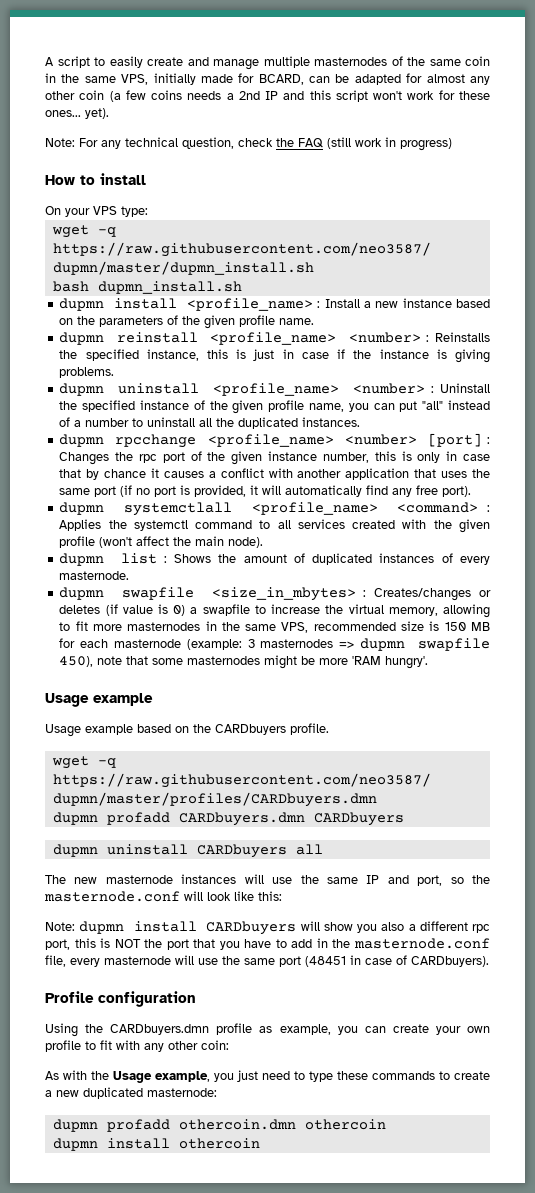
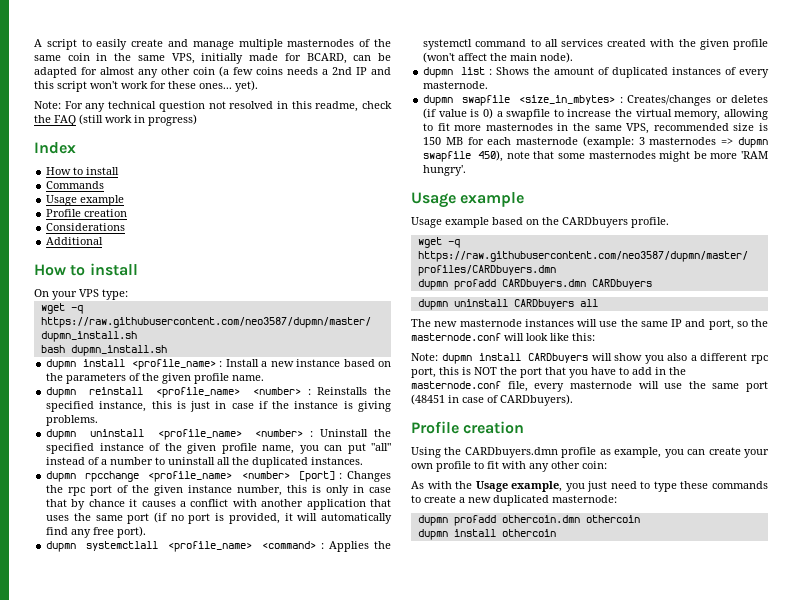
- Note: For any technical question, check the FAQ (still work in progress)
+ Note: For any technical question not resolved in this readme, check the FAQ (still work in progress)
+ Index
+ How to install
+ Commands
+ Usage example
+ Profile creation
+ Considerations
+ Additional
  Note: dupmn install CARDbuyers will show you also a different rpc port, this is NOT the port that you have to add in the masternode.conf file, every masternode will use the same port (48451 in case of CARDbuyers).
- Profile configuration
+ Profile creation

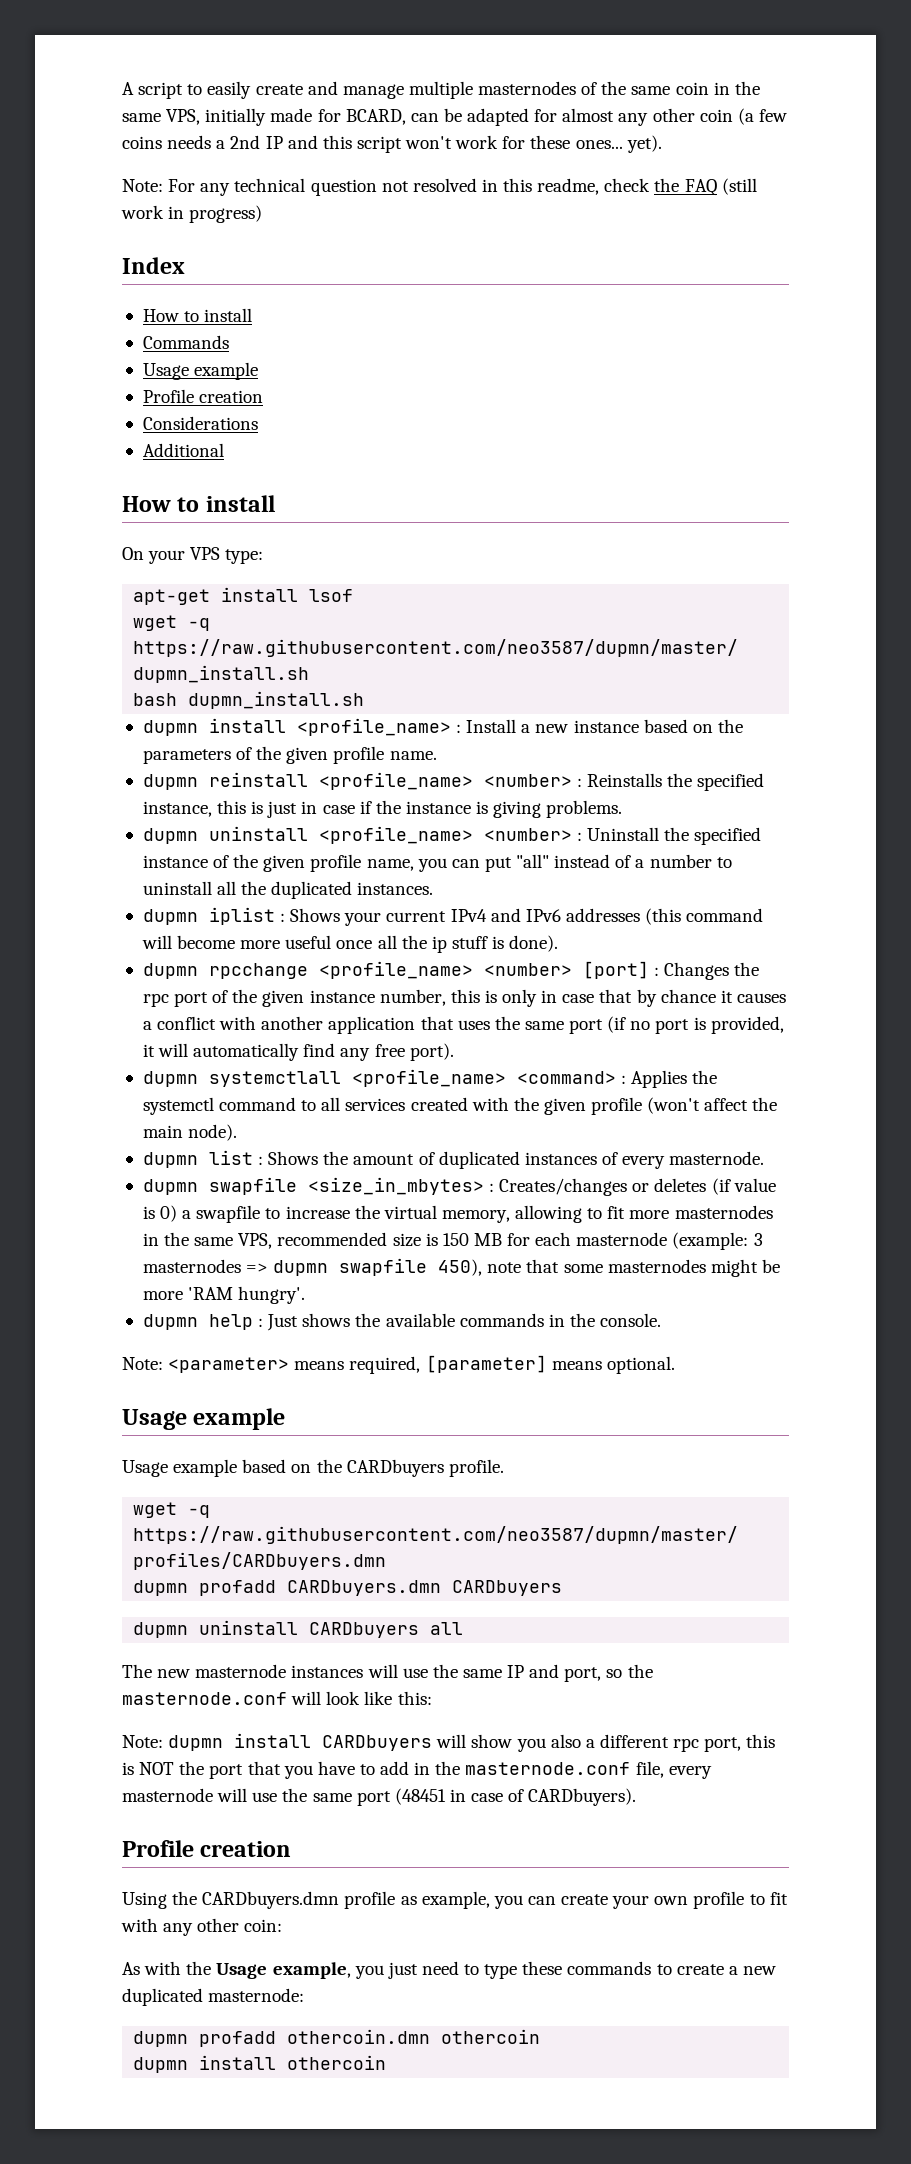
+ apt-get install lsof
+ dupmn iplist : Shows your current IPv4 and IPv6 addresses (this command will become more useful once all the ip stuff is done).
+ dupmn help : Just shows the available commands in the console.
+ Note: <parameter> means required, [parameter] means optional.

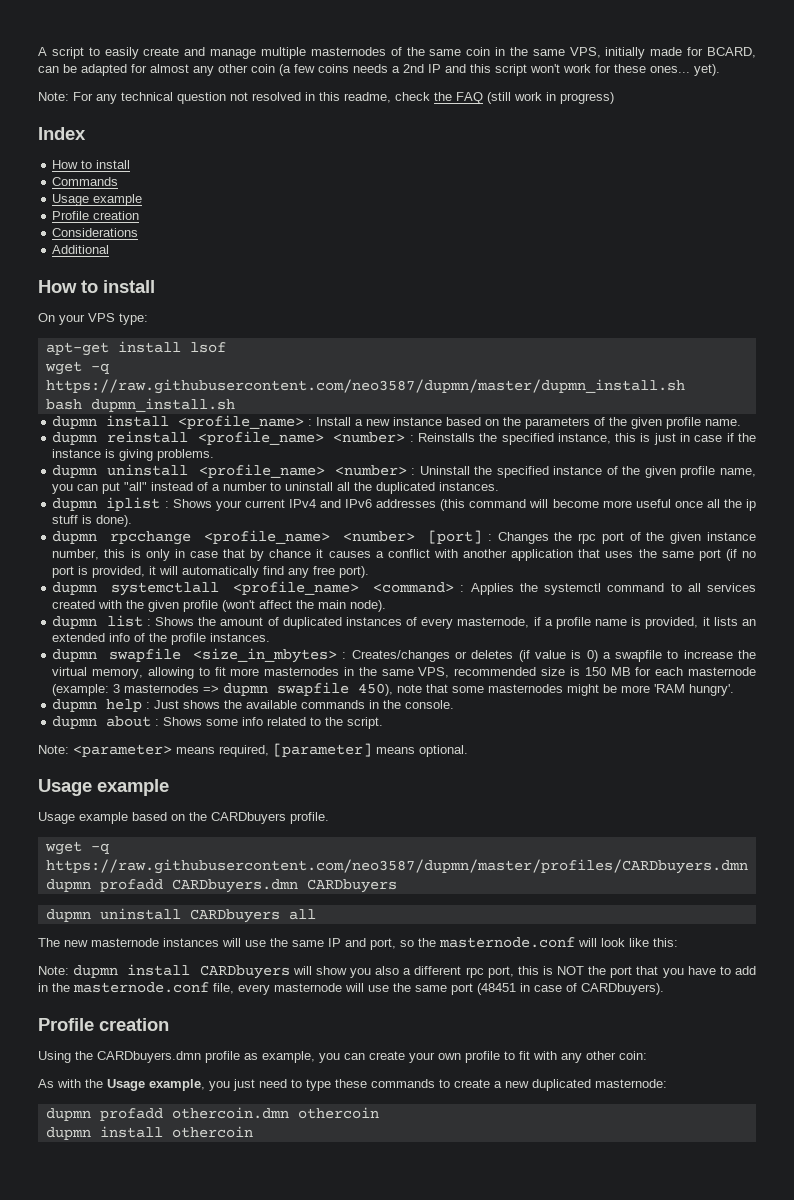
- dupmn list : Shows the amount of duplicated instances of every masternode.
+ dupmn list : Shows the amount of duplicated instances of every masternode, if a profile name is provided, it lists an extended info of the profile instances.
+ dupmn about : Shows some info related to the script.

